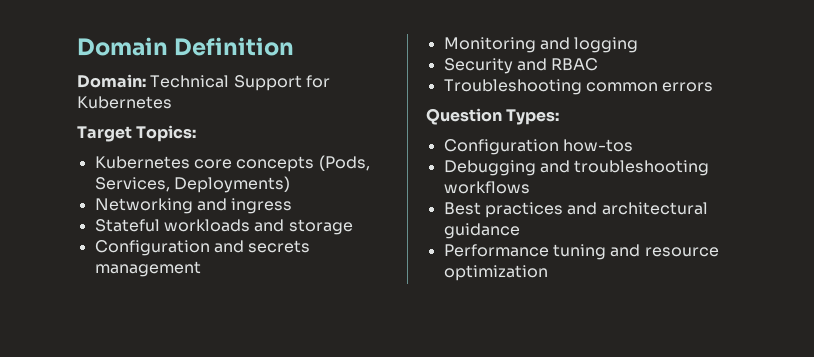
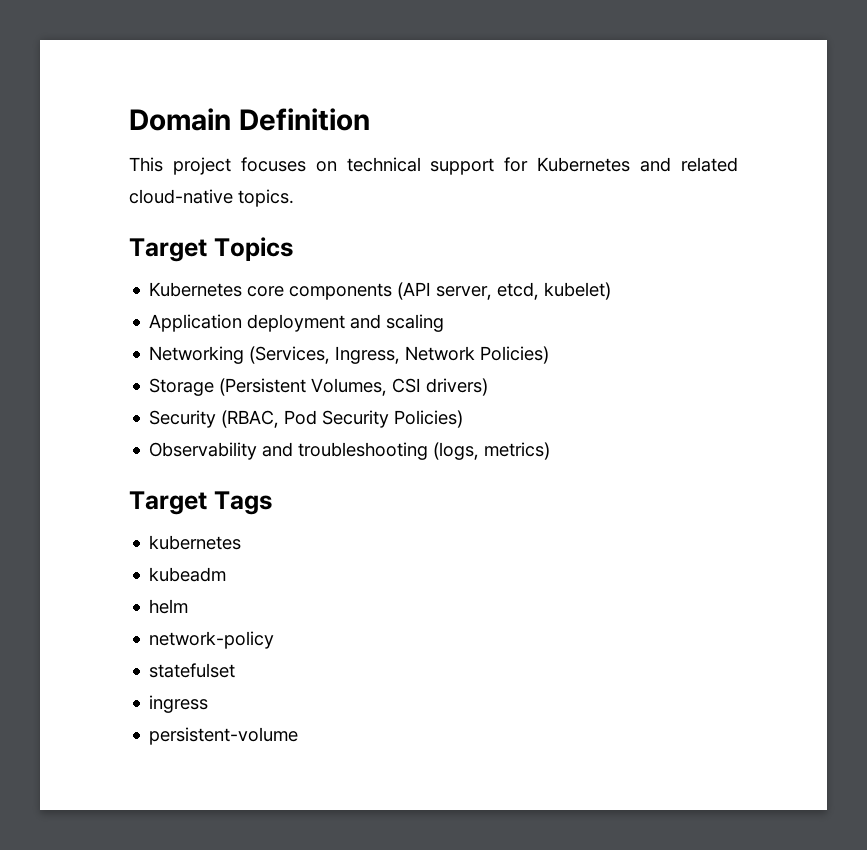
- Domain: Technical Support for Kubernetes
- Target Topics:
+ This project focuses on technical support for Kubernetes and related cloud-native topics.
+ Target Topics
- Kubernetes core concepts (Pods, Services, Deployments)
- Networking and ingress
- Stateful workloads and storage
- Configuration and secrets management
- Monitoring and logging
- Security and RBAC
- Troubleshooting common errors
- Question Types:
- Configuration how-tos
- Debugging and troubleshooting workflows
- Best practices and architectural guidance
- Performance tuning and resource optimization
+ Kubernetes core components (API server, etcd, kubelet)
+ Application deployment and scaling
+ Networking (Services, Ingress, Network Policies)
+ Storage (Persistent Volumes, CSI drivers)
+ Security (RBAC, Pod Security Policies)
+ Observability and troubleshooting (logs, metrics)
+ Target Tags
+ kubernetes
+ kubeadm
+ helm
+ network-policy
+ statefulset
+ ingress
+ persistent-volume

